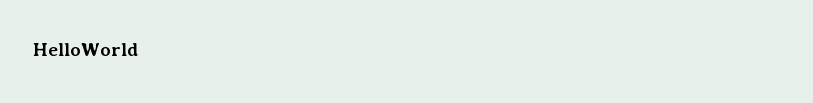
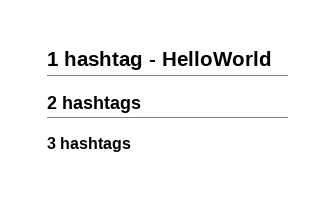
- HelloWorld
+ 1 hashtag - HelloWorld
+ 2 hashtags
+ 3 hashtags

